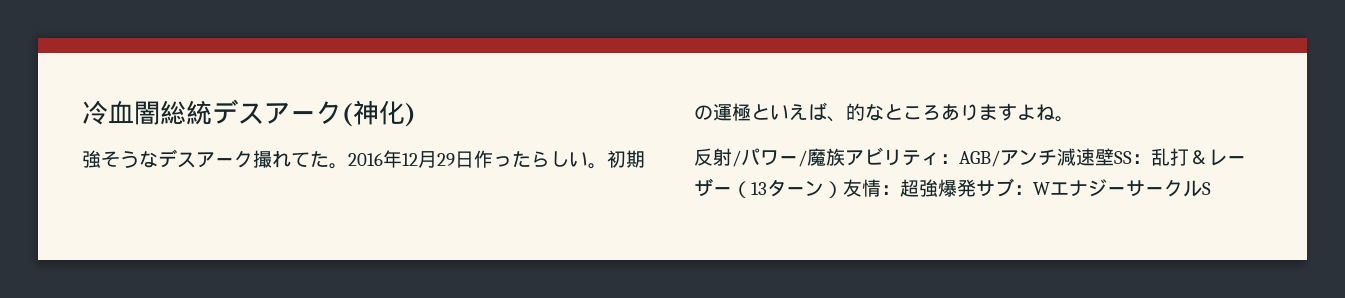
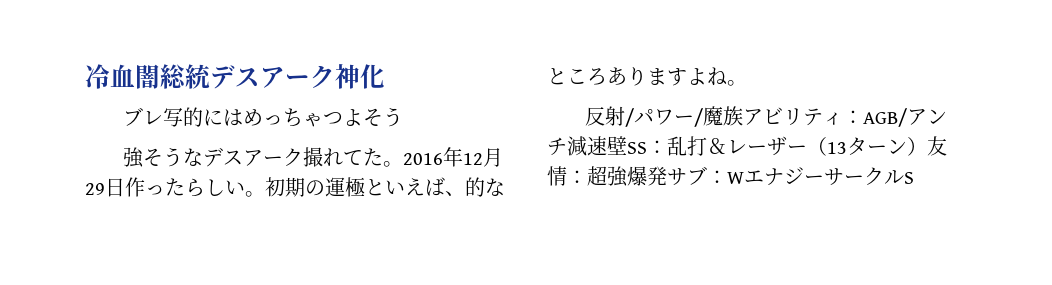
- 冷血闇総統デスアーク(神化)
+ 冷血闇総統デスアーク神化
+ ブレ写的にはめっちゃつよそう

